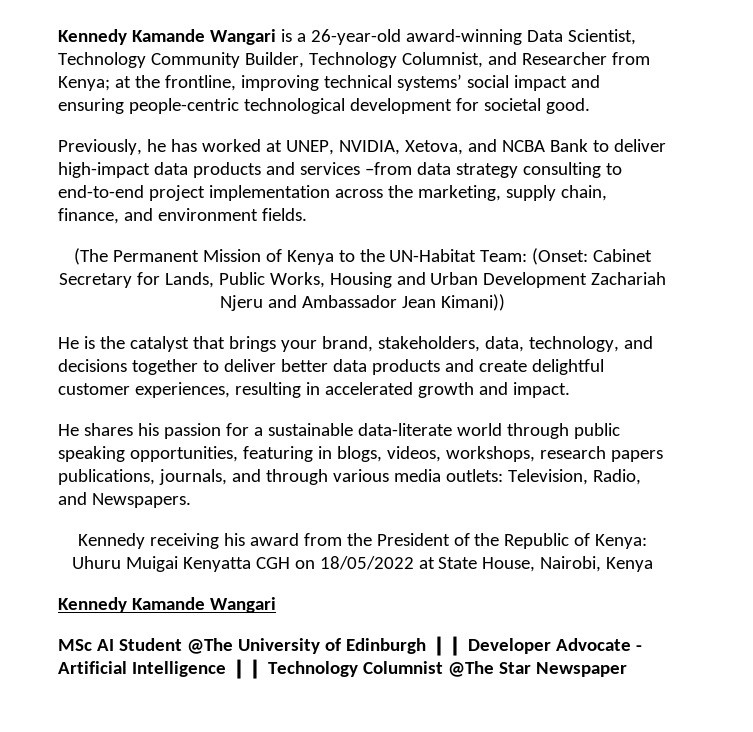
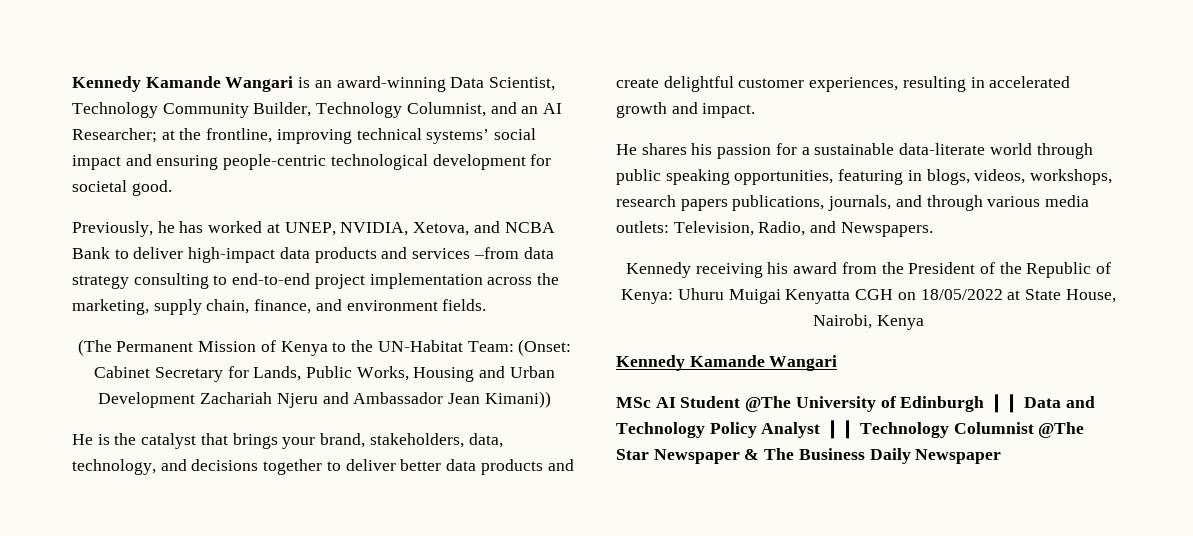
- Kennedy Kamande Wangari is a 26-year-old award-winning Data Scientist, Technology Community Builder, Technology Columnist, and Researcher from Kenya; at the frontline, improving technical systems’ social impact and ensuring people-centric technological development for societal good.
+ Kennedy Kamande Wangari is an award-winning Data Scientist, Technology Community Builder, Technology Columnist, and an AI Researcher; at the frontline, improving technical systems’ social impact and ensuring people-centric technological development for societal good.
- MSc AI Student @The University of Edinburgh ❙❙ Developer Advocate - Artificial Intelligence ❙❙ Technology Columnist @The Star Newspaper
+ MSc AI Student @The University of Edinburgh ❙❙ Data and Technology Policy Analyst ❙❙ Technology Columnist @The Star Newspaper & The Business Daily Newspaper

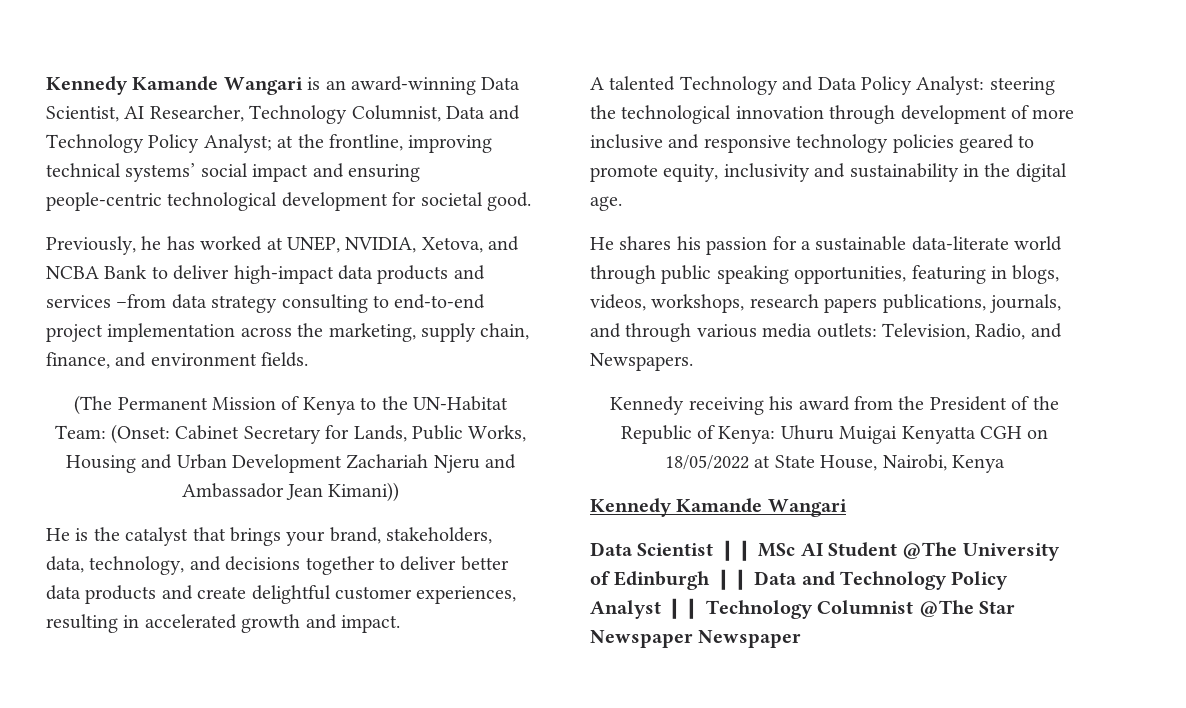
- Kennedy Kamande Wangari is an award-winning Data Scientist, Technology Community Builder, Technology Columnist, and an AI Researcher; at the frontline, improving technical systems’ social impact and ensuring people-centric technological development for societal good.
+ Kennedy Kamande Wangari is an award-winning Data Scientist, AI Researcher, Technology Columnist, Data and Technology Policy Analyst; at the frontline, improving technical systems’ social impact and ensuring people-centric technological development for societal good.
+ A talented Technology and Data Policy Analyst: steering the technological innovation through development of more inclusive and responsive technology policies geared to promote equity, inclusivity and sustainability in the digital age.
- MSc AI Student @The University of Edinburgh ❙❙ Data and Technology Policy Analyst ❙❙ Technology Columnist @The Star Newspaper & The Business Daily Newspaper
+ Data Scientist ❙❙ MSc AI Student @The University of Edinburgh ❙❙ Data and Technology Policy Analyst ❙❙ Technology Columnist @The Star Newspaper Newspaper

